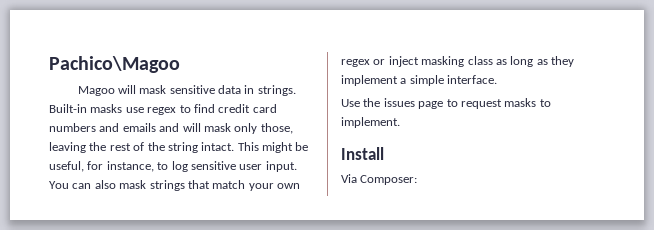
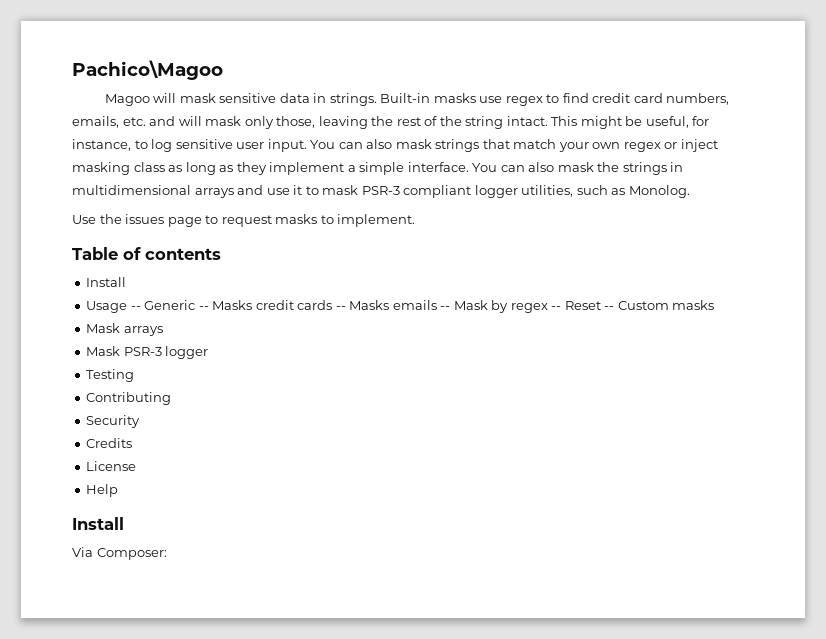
- Built-in masks use regex to find credit card numbers and emails and will mask only those, leaving the rest of the string intact.
+ Built-in masks use regex to find credit card numbers, emails, etc. and will mask only those, leaving the rest of the string intact.
+ You can also mask the strings in multidimensional arrays and use it to mask PSR-3 compliant logger utilities, such as Monolog.
+ Table of contents
+ Install
+ Usage -- Generic -- Masks credit cards -- Masks emails -- Mask by regex -- Reset -- Custom masks
+ Mask arrays
+ Mask PSR-3 logger
+ Testing
+ Contributing
+ Security
+ Credits
+ License
+ Help

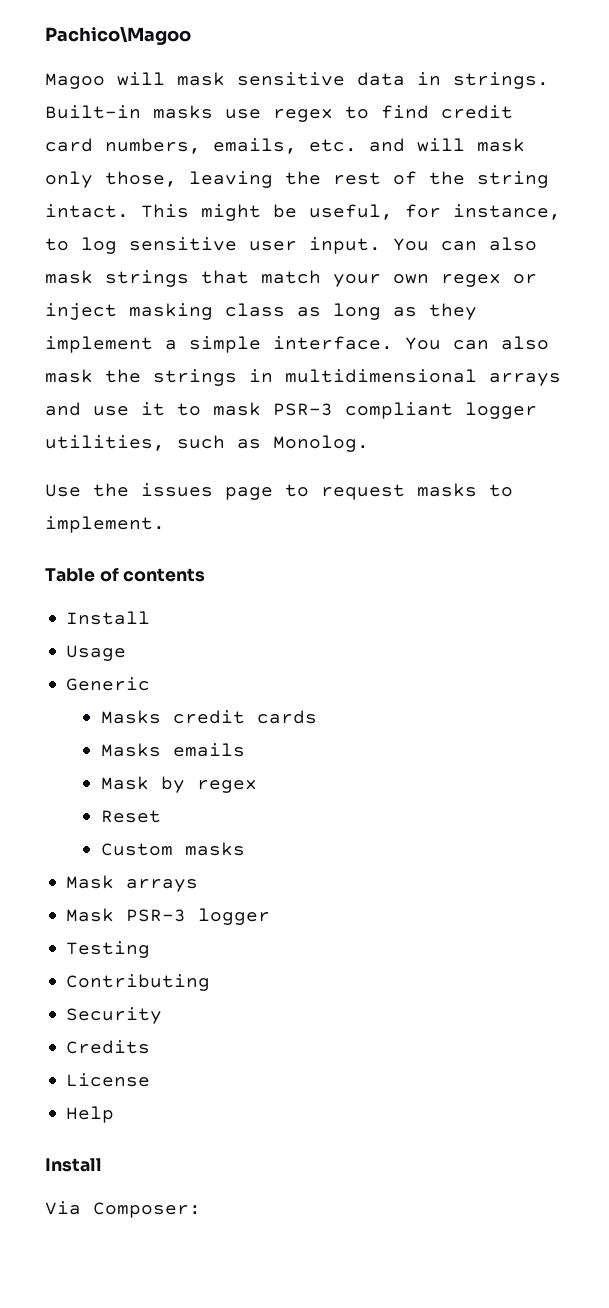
- Usage -- Generic -- Masks credit cards -- Masks emails -- Mask by regex -- Reset -- Custom masks
+ Usage
+ Generic
+ Masks credit cards
+ Masks emails
+ Mask by regex
+ Reset
+ Custom masks

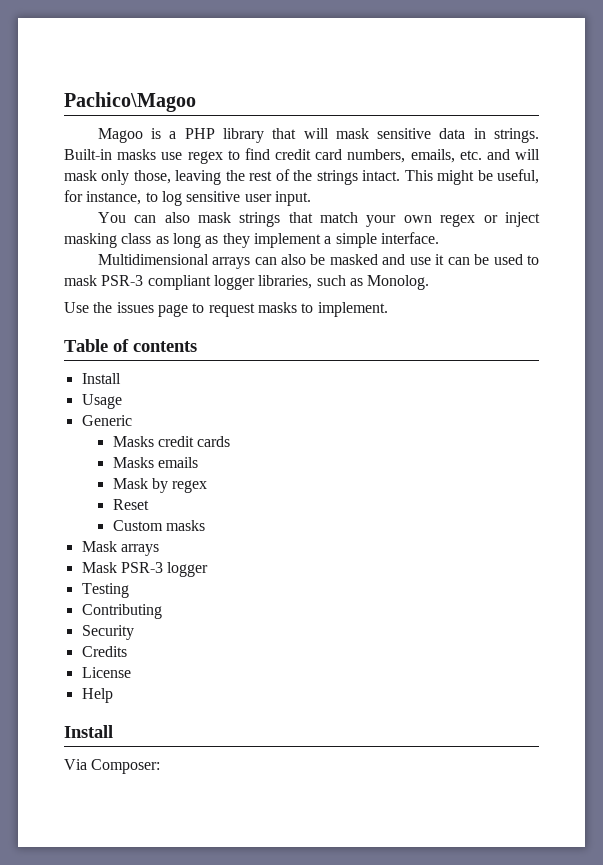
- Magoo will mask sensitive data in strings.
+ Magoo is a PHP library that will mask sensitive data in strings.
- Built-in masks use regex to find credit card numbers, emails, etc. and will mask only those, leaving the rest of the string intact.
+ Built-in masks use regex to find credit card numbers, emails, etc. and will mask only those, leaving the rest of the strings intact.
- This might be useful, for instance, to log sensitive user input. You can also mask strings that match your own regex or inject masking class as long as they implement a simple interface. You can also mask the strings in multidimensional arrays and use it to mask PSR-3 compliant logger utilities, such as Monolog.
+ This might be useful, for instance, to log sensitive user input.
+ You can also mask strings that match your own regex or inject masking class as long as they implement a simple interface.
+ Multidimensional arrays can also be masked and use it can be used to mask PSR-3 compliant logger libraries, such as Monolog.

